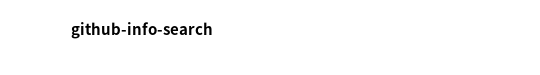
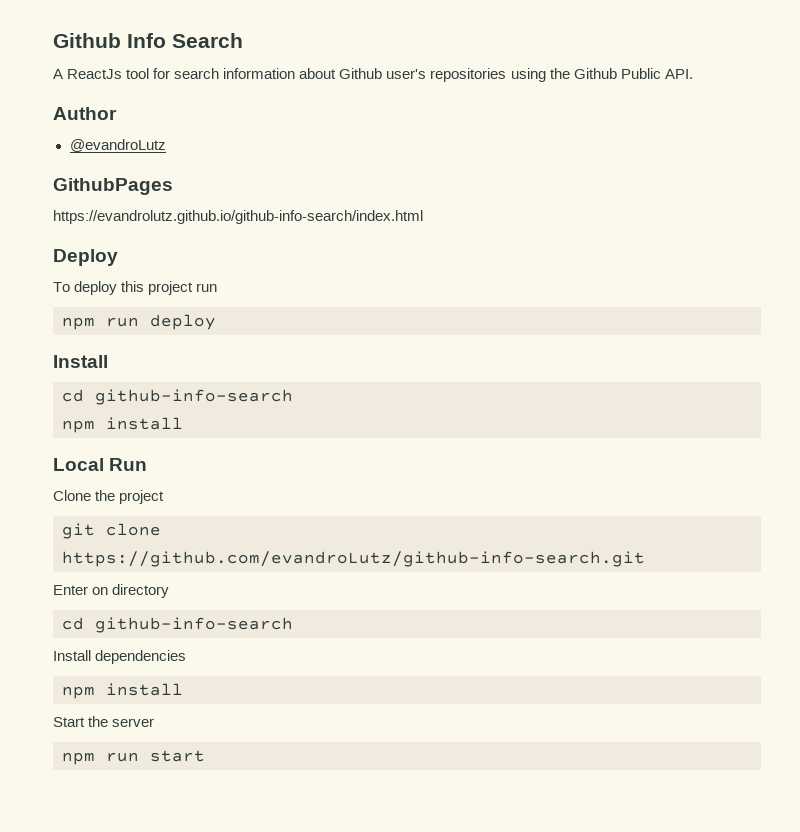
- github-info-search
+ Github Info Search
+ A ReactJs tool for search information about Github user's repositories using the Github Public API.
+ Author
+ @evandroLutz
+ GithubPages
+ https://evandrolutz.github.io/github-info-search/index.html
+ Deploy
+ To deploy this project run
+ npm run deploy
+ Install
+ cd github-info-search
+ npm install
+ Local Run
+ Clone the project
+ git clone https://github.com/evandroLutz/github-info-search.git
+ Enter on directory
+ cd github-info-search
+ Install dependencies
+ npm install
+ Start the server
+ npm run start

